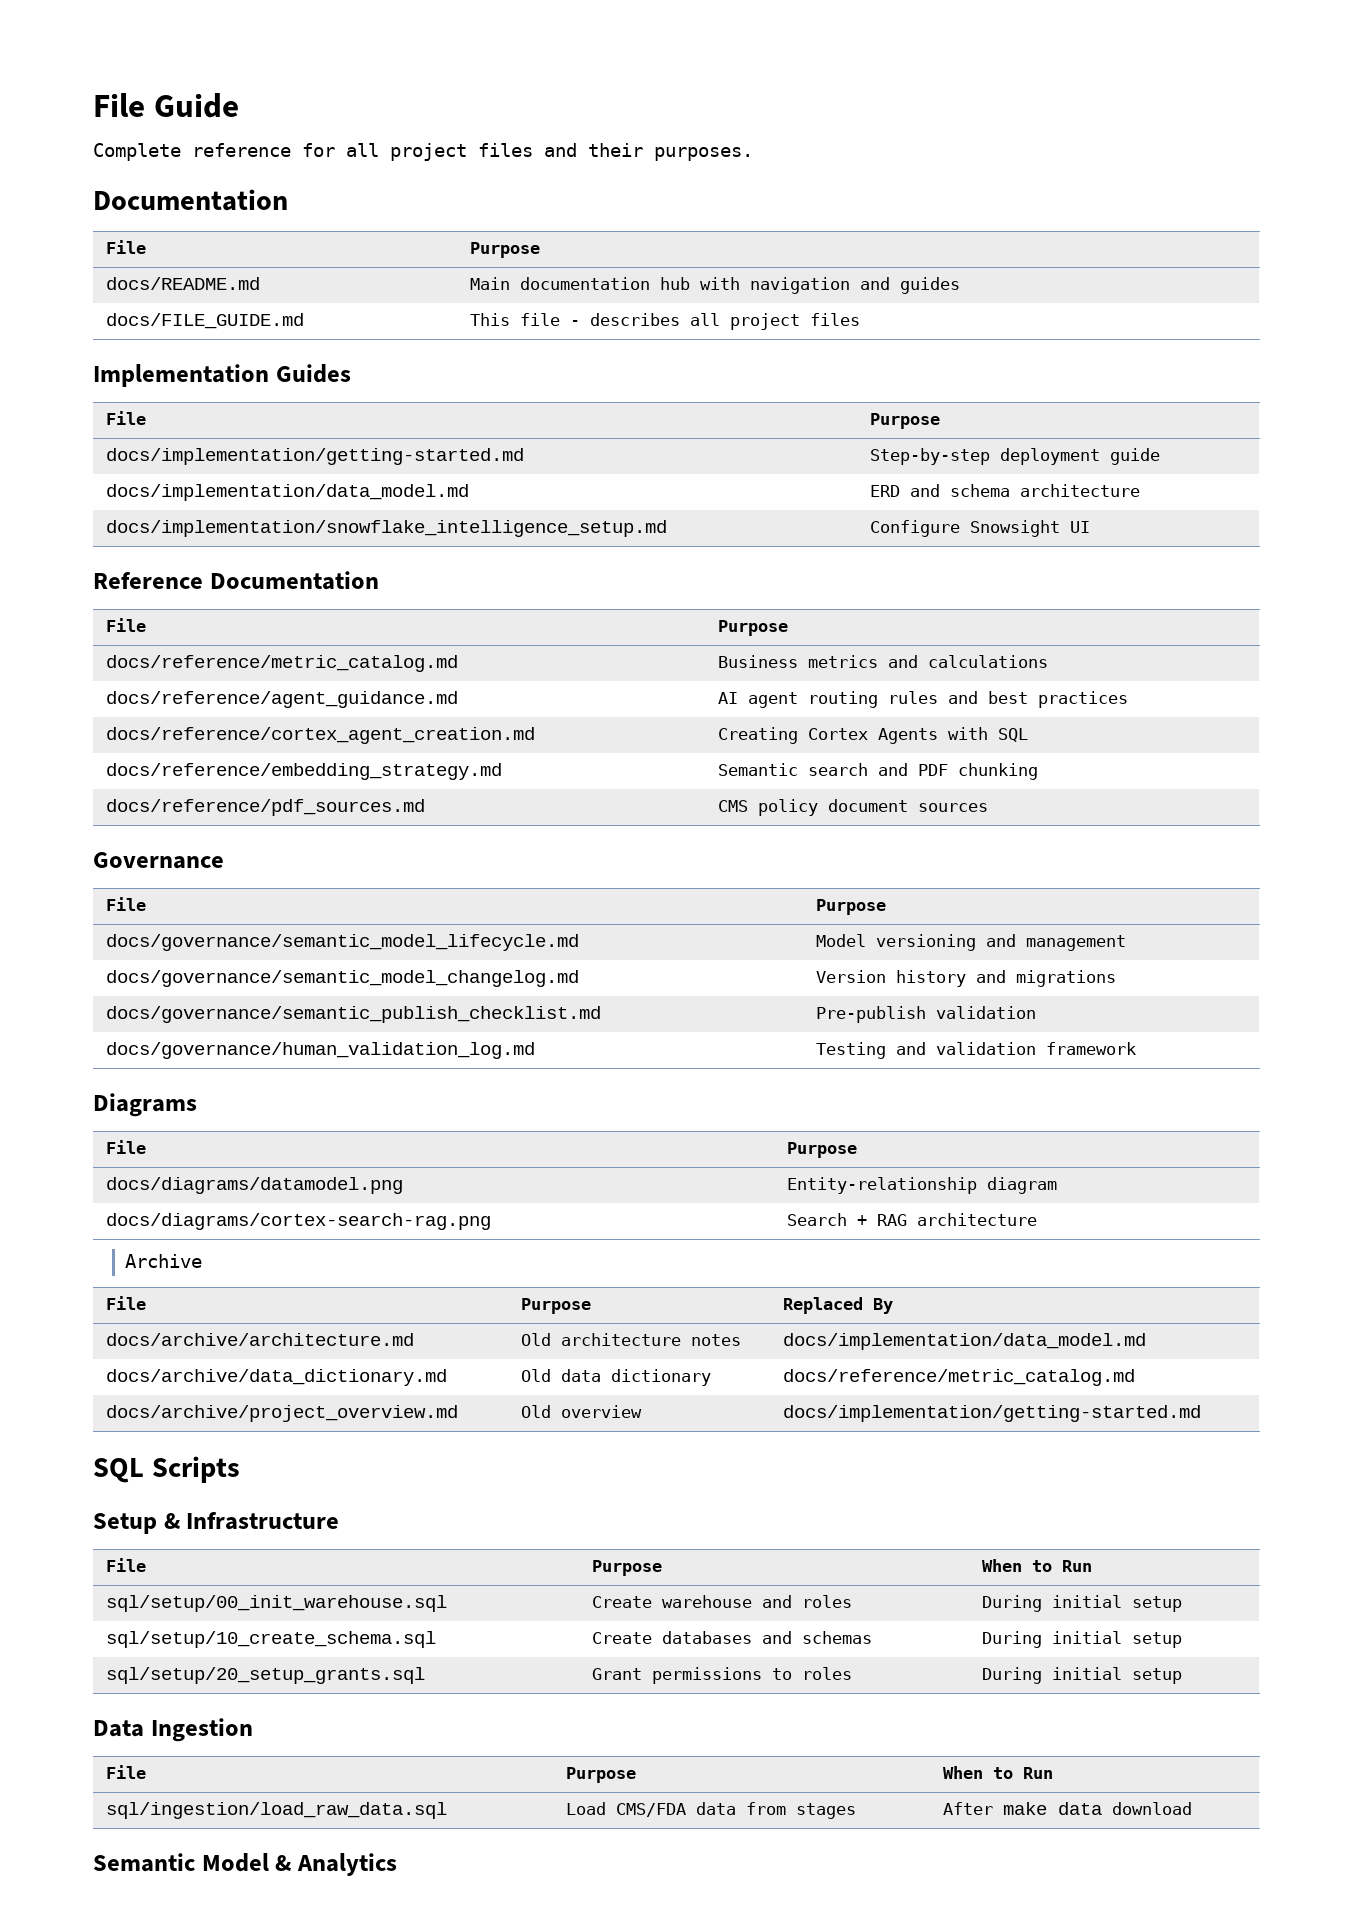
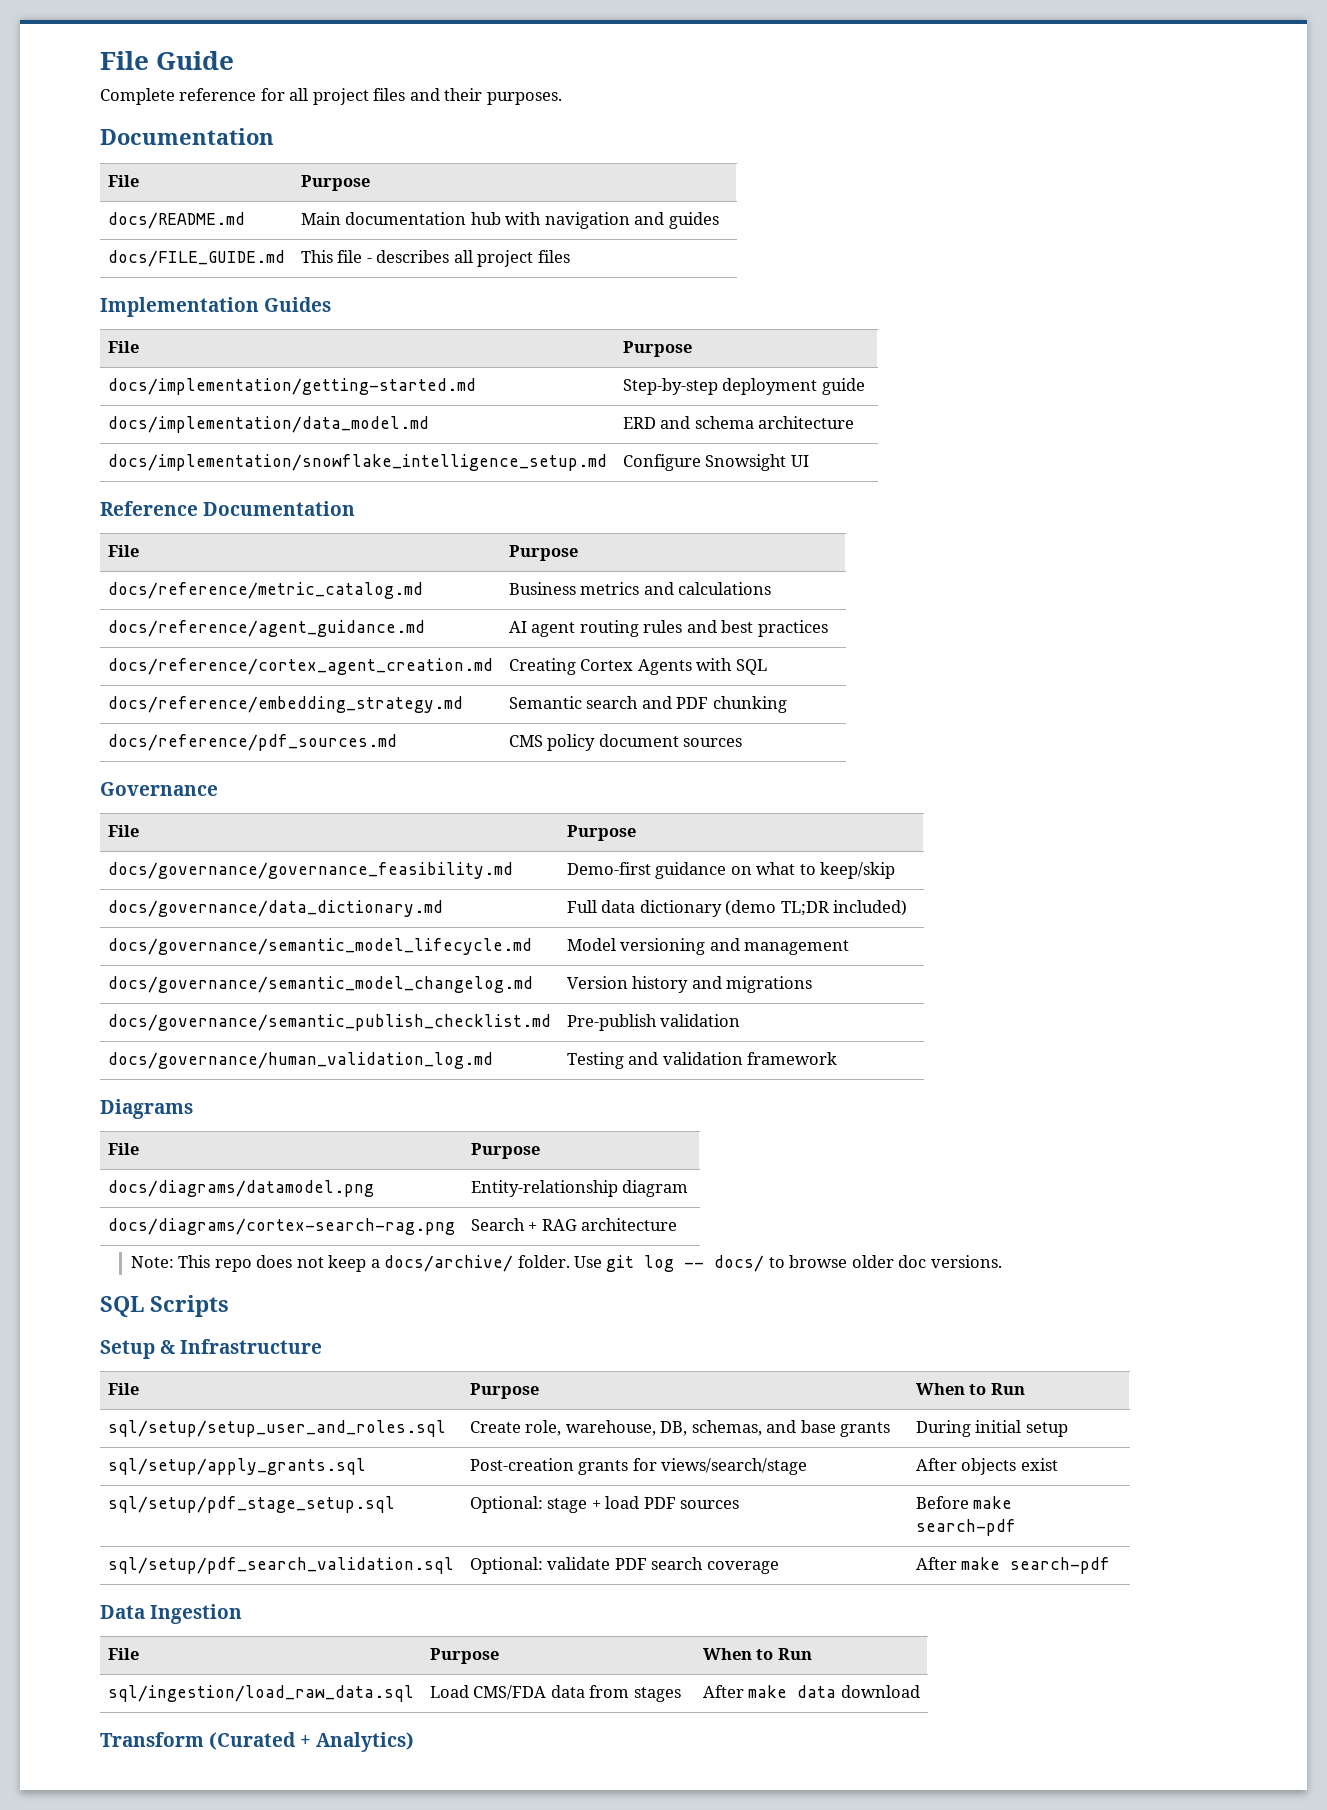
+ docs/governance/governance_feasibility.md | Demo-first guidance on what to keep/skip
+ docs/governance/data_dictionary.md | Full data dictionary (demo TL;DR included)
- Archive
- File | Purpose | Replaced By
- docs/archive/architecture.md | Old architecture notes | docs/implementation/data_model.md
- docs/archive/data_dictionary.md | Old data dictionary | docs/reference/metric_catalog.md
- docs/archive/project_overview.md | Old overview | docs/implementation/getting-started.md
+ Note: This repo does not keep a docs/archive/ folder. Use git log -- docs/ to browse older doc versions.
- sql/setup/00_init_warehouse.sql | Create warehouse and roles | During initial setup
- sql/setup/10_create_schema.sql | Create databases and schemas | During initial setup
- sql/setup/20_setup_grants.sql | Grant permissions to roles | During initial setup
+ sql/setup/setup_user_and_roles.sql | Create role, warehouse, DB, schemas, and base grants | During initial setup
+ sql/setup/apply_grants.sql | Post-creation grants for views/search/stage | After objects exist
+ sql/setup/pdf_stage_setup.sql | Optional: stage + load PDF sources | Before make search-pdf
+ sql/setup/pdf_search_validation.sql | Optional: validate PDF search coverage | After make search-pdf
- Semantic Model & Analytics
+ Transform (Curated + Analytics)

